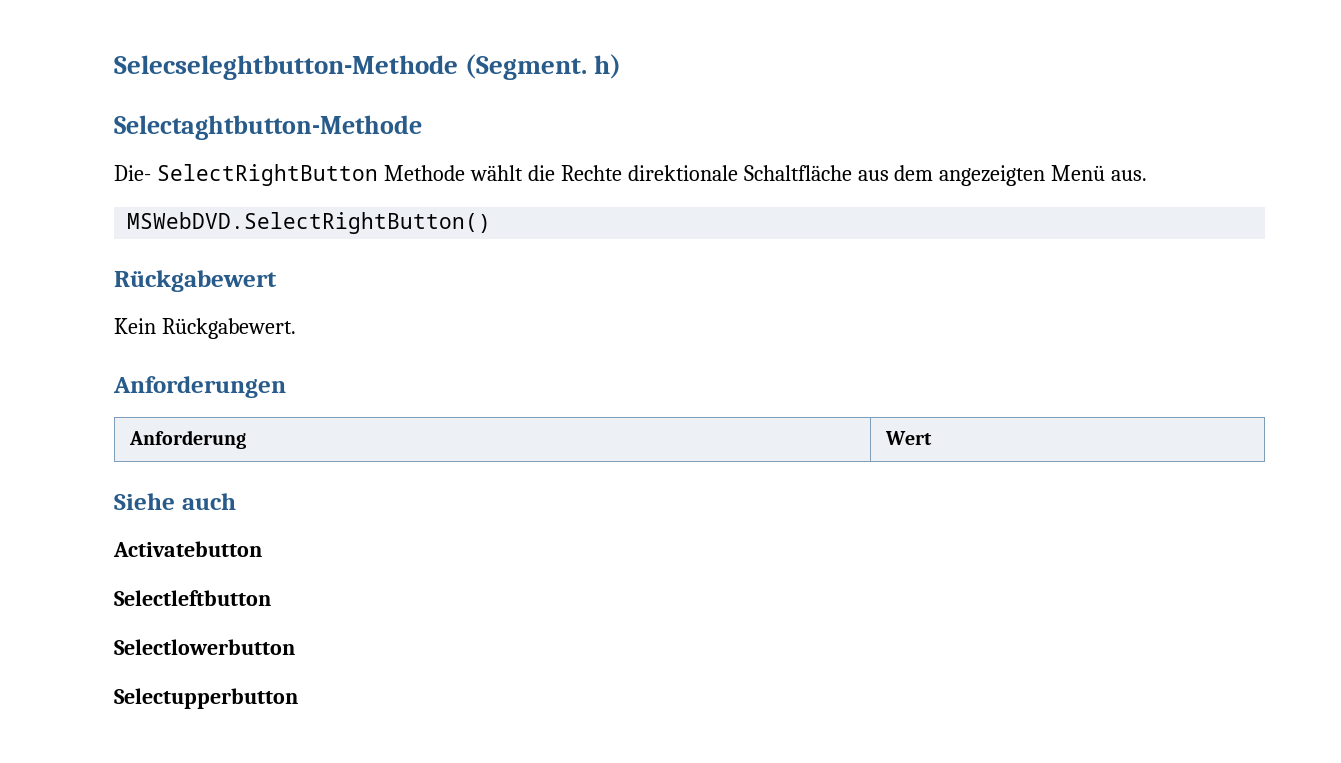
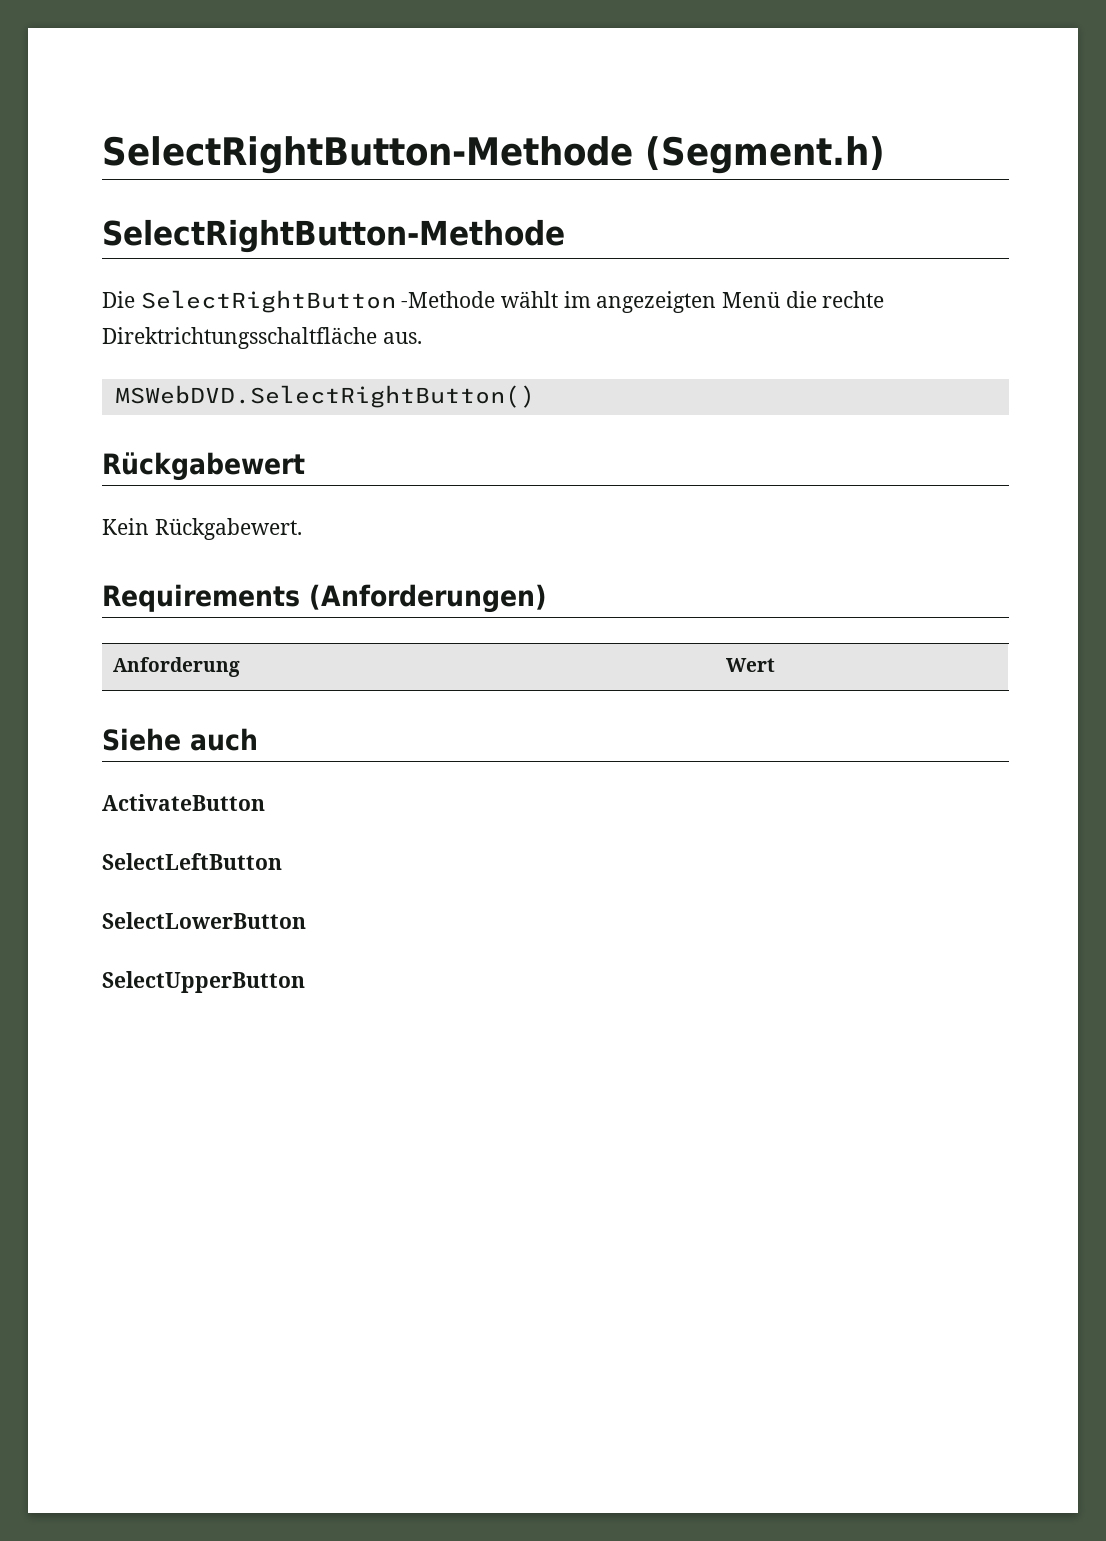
- Selecseleghtbutton-Methode (Segment. h)
- Selectaghtbutton-Methode
- Die- SelectRightButton Methode wählt die Rechte direktionale Schaltfläche aus dem angezeigten Menü aus.
+ SelectRightButton-Methode (Segment.h)
+ SelectRightButton-Methode
+ Die SelectRightButton -Methode wählt im angezeigten Menü die rechte Direktrichtungsschaltfläche aus.
- Anforderungen
+ Requirements (Anforderungen)
- Activatebutton
- Selectleftbutton
- Selectlowerbutton
- Selectupperbutton
+ ActivateButton
+ SelectLeftButton
+ SelectLowerButton
+ SelectUpperButton

